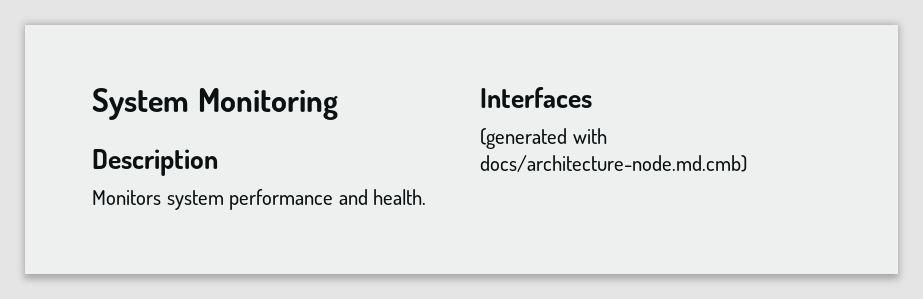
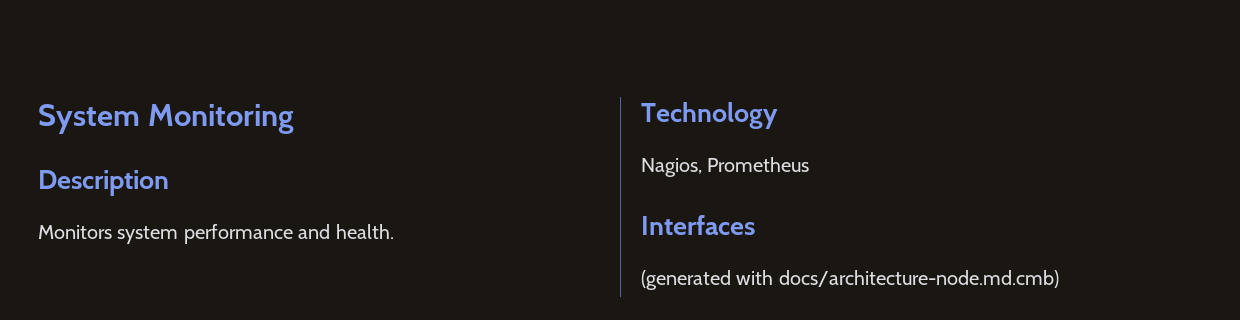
+ Technology
+ Nagios, Prometheus

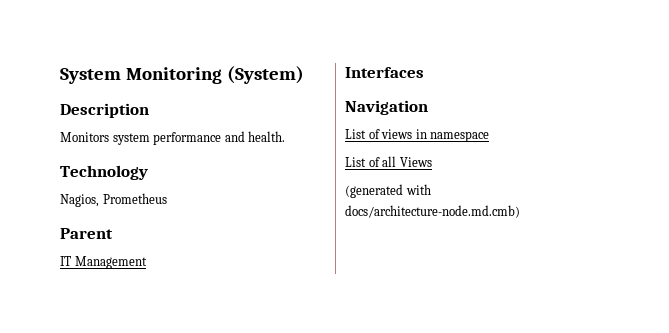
- System Monitoring
+ System Monitoring (System)
+ Parent
+ IT Management
  Interfaces
+ Navigation
+ List of views in namespace
+ List of all Views

